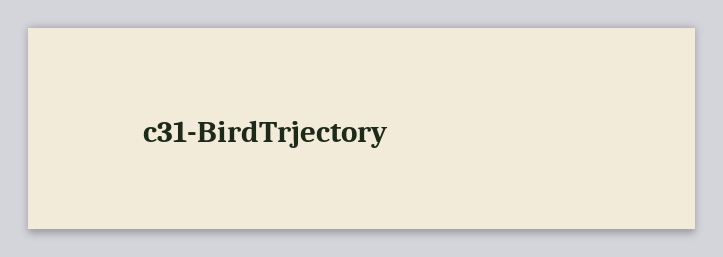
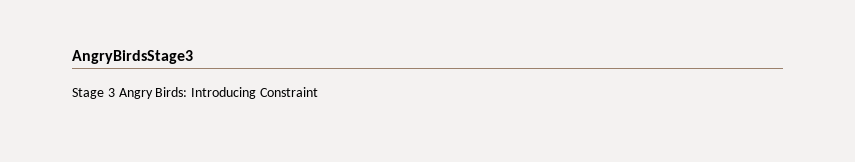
- c31-BirdTrjectory
+ AngryBirdsStage3
+ Stage 3 Angry Birds: Introducing Constraint

